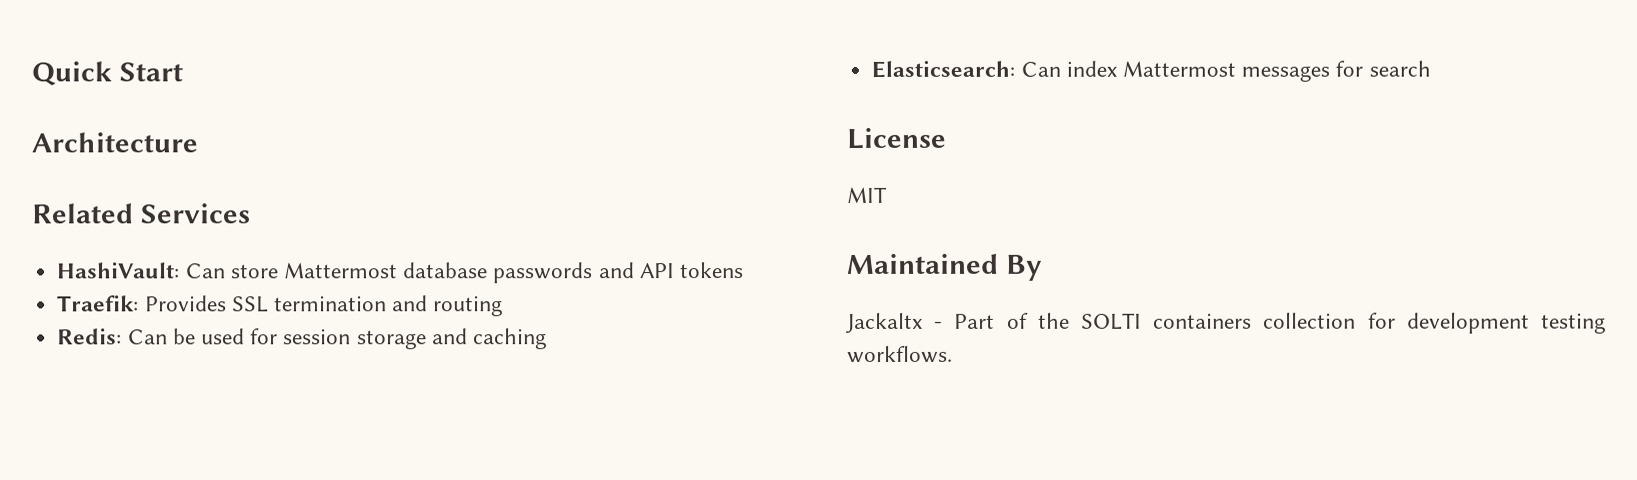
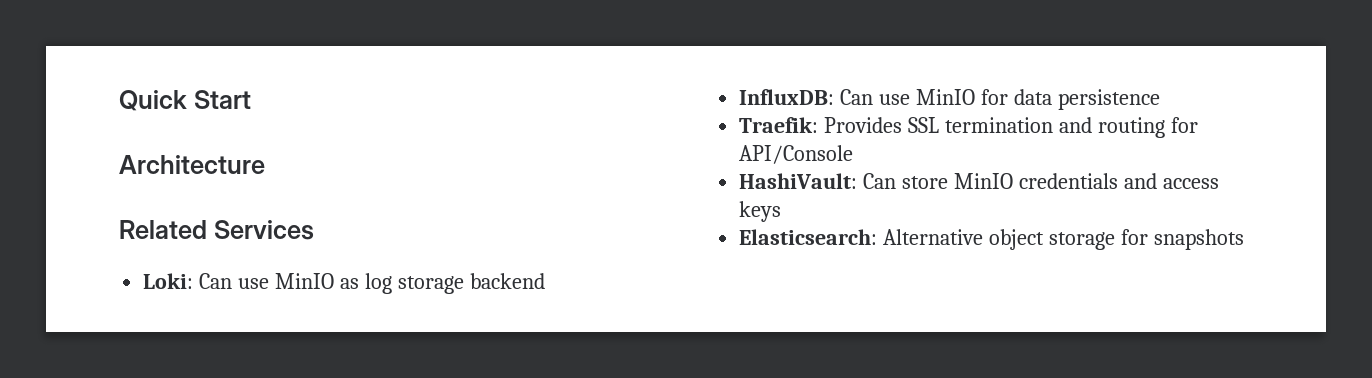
- HashiVault: Can store Mattermost database passwords and API tokens
+ Loki: Can use MinIO as log storage backend
+ InfluxDB: Can use MinIO for data persistence
- Traefik: Provides SSL termination and routing
- Redis: Can be used for session storage and caching
- Elasticsearch: Can index Mattermost messages for search
- License
- MIT
- Maintained By
- Jackaltx - Part of the SOLTI containers collection for development testing workflows.
+ Traefik: Provides SSL termination and routing for API/Console
+ HashiVault: Can store MinIO credentials and access keys
+ Elasticsearch: Alternative object storage for snapshots

